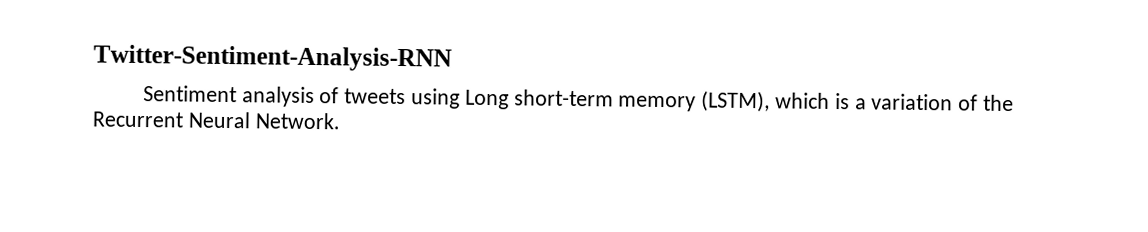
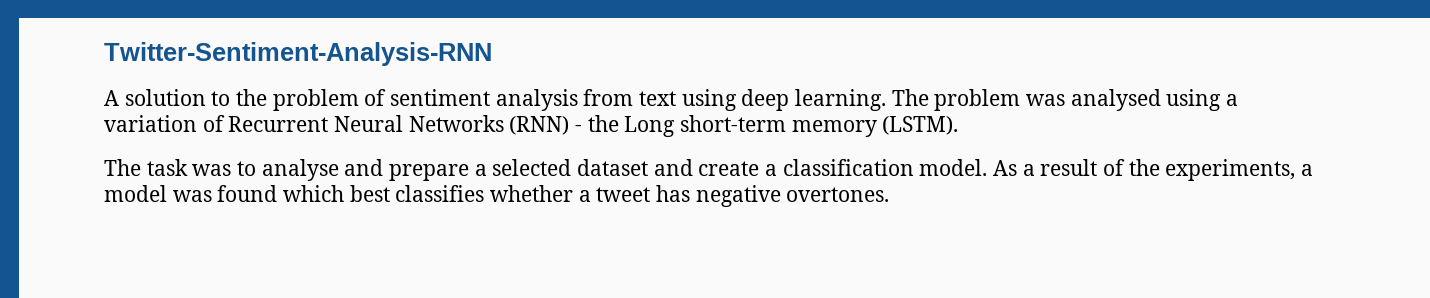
- Sentiment analysis of tweets using Long short-term memory (LSTM), which is a variation of the Recurrent Neural Network.
+ A solution to the problem of sentiment analysis from text using deep learning. The problem was analysed using a variation of Recurrent Neural Networks (RNN) - the Long short-term memory (LSTM).
+ The task was to analyse and prepare a selected dataset and create a classification model. As a result of the experiments, a model was found which best classifies whether a tweet has negative overtones.

